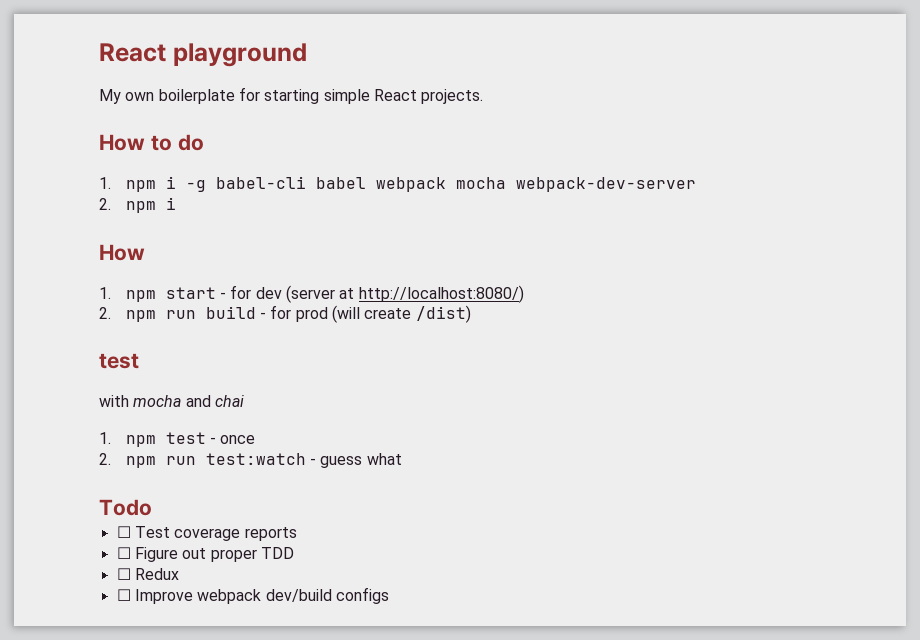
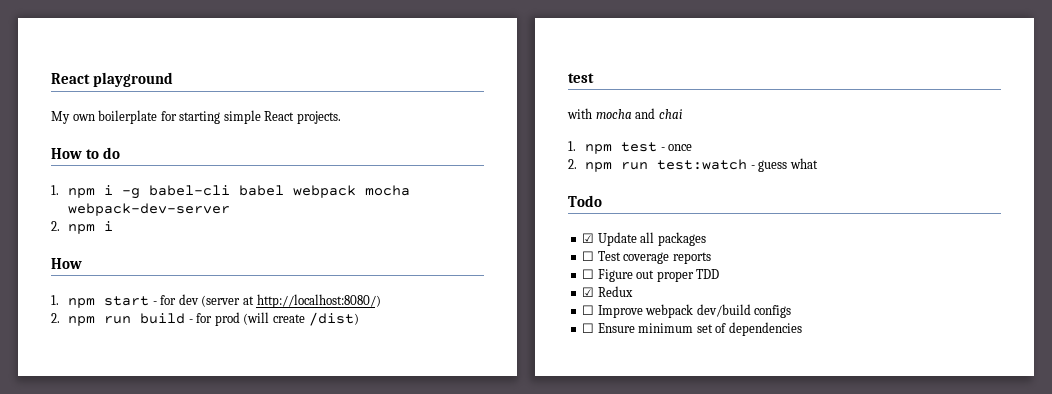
+ ☑ Update all packages
- ☐ Redux
+ ☑ Redux
+ ☐ Ensure minimum set of dependencies

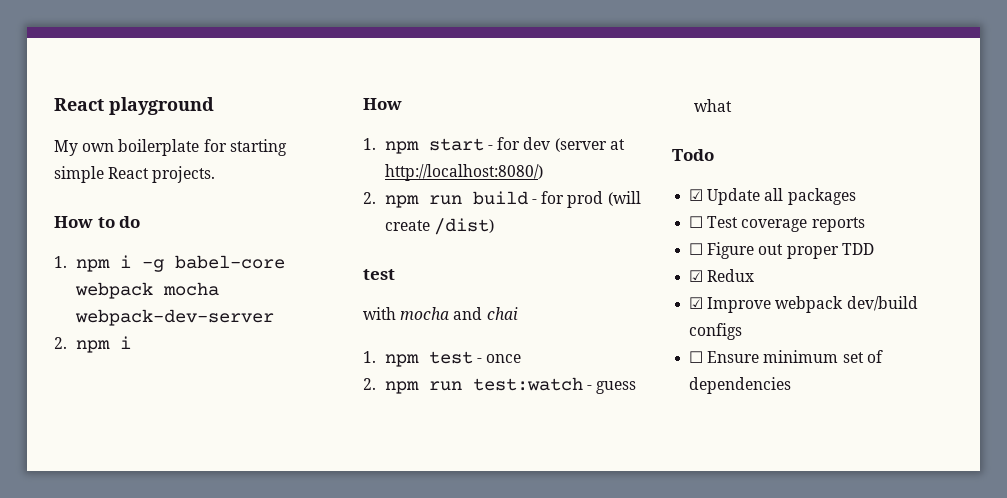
- 1. npm i -g babel-cli babel webpack mocha webpack-dev-server
+ 1. npm i -g babel-core webpack mocha webpack-dev-server
- ☐ Improve webpack dev/build configs
+ ☑ Improve webpack dev/build configs

